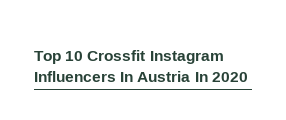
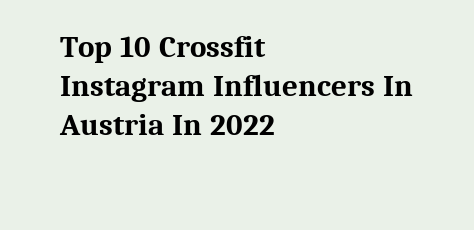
- Top 10 Crossfit Instagram Influencers In Austria In 2020
+ Top 10 Crossfit Instagram Influencers In Austria In 2022

